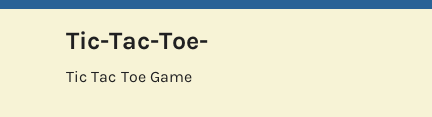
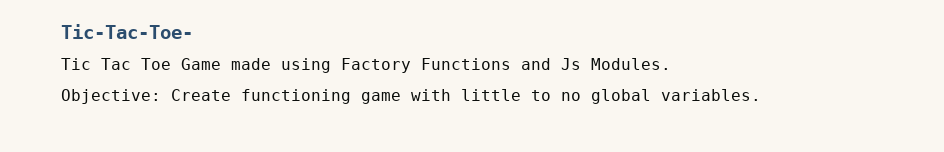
- Tic Tac Toe Game
+ Tic Tac Toe Game made using Factory Functions and Js Modules.
+ Objective: Create functioning game with little to no global variables.

